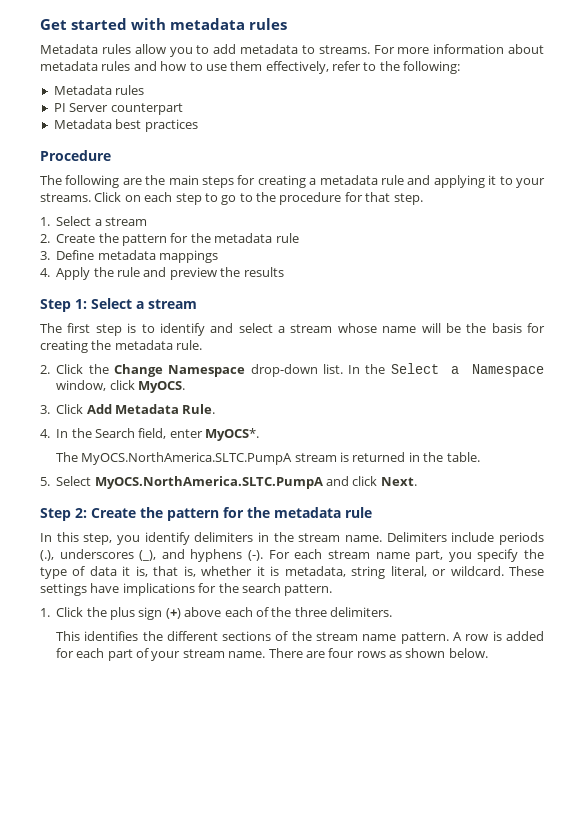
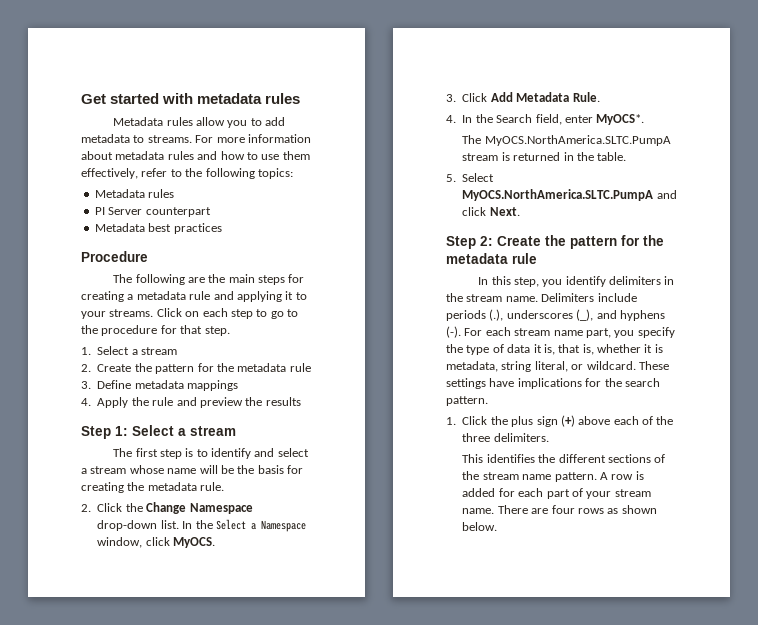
- For more information about metadata rules and how to use them effectively, refer to the following:
+ For more information about metadata rules and how to use them effectively, refer to the following topics:

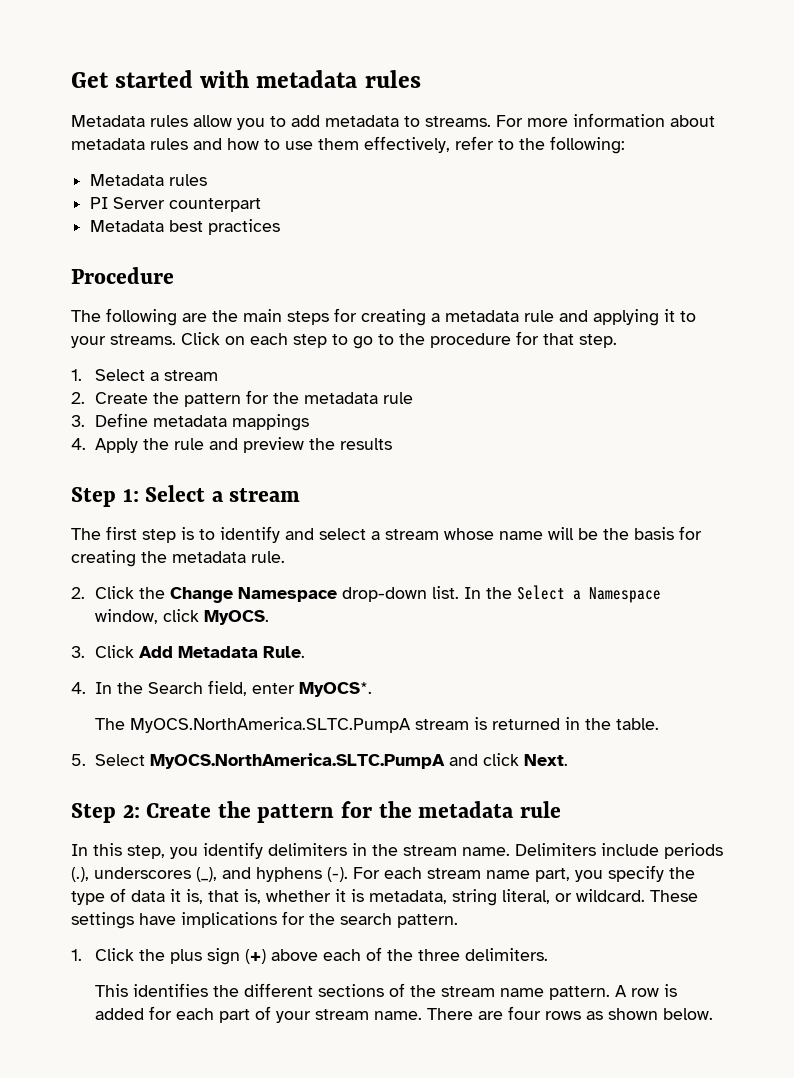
- For more information about metadata rules and how to use them effectively, refer to the following topics:
+ For more information about metadata rules and how to use them effectively, refer to the following:

